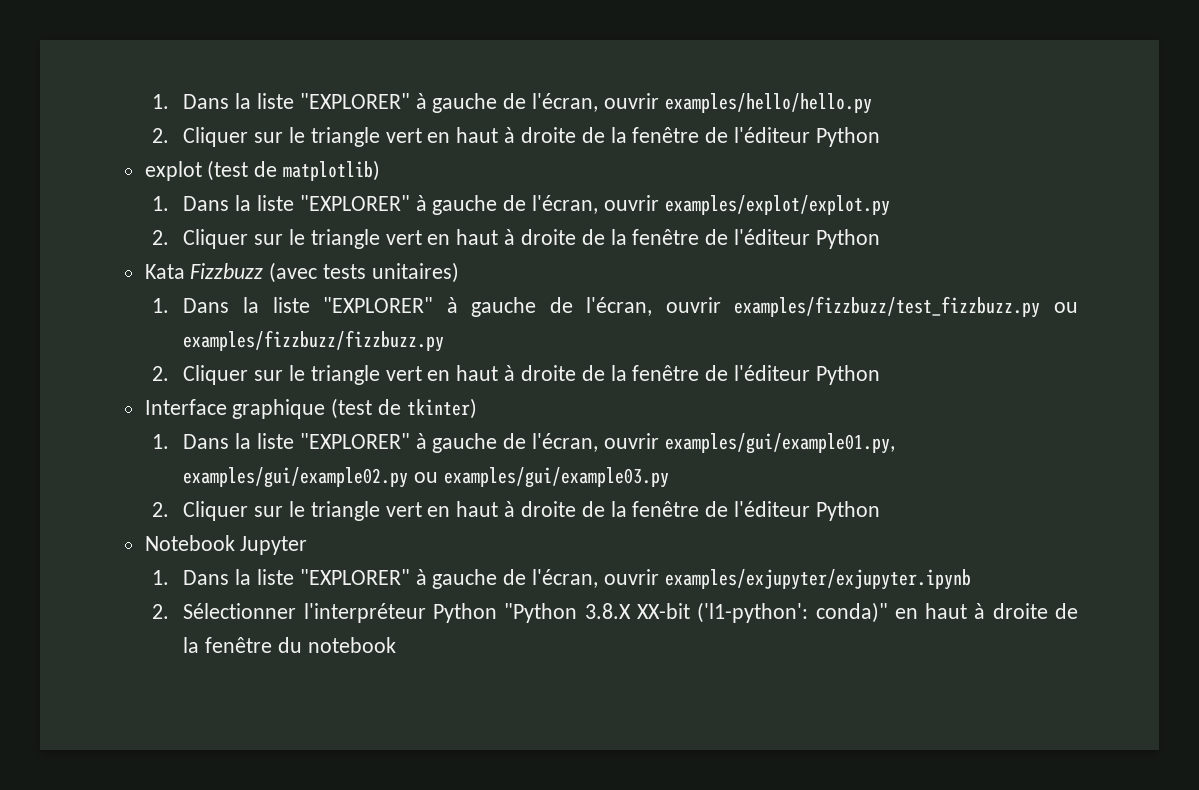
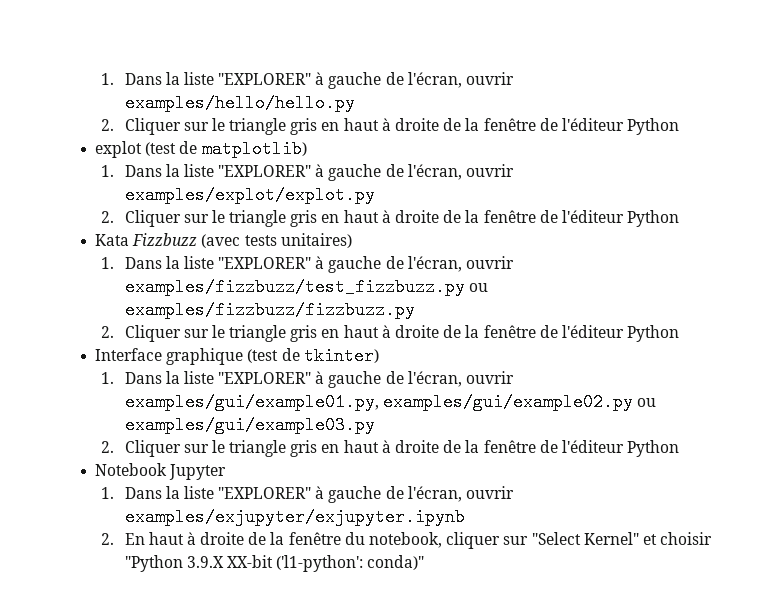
  1. Dans la liste "EXPLORER" à gauche de l'écran, ouvrir examples/hello/hello.py
- 2. Cliquer sur le triangle vert en haut à droite de la fenêtre de l'éditeur Python
+ 2. Cliquer sur le triangle gris en haut à droite de la fenêtre de l'éditeur Python
  1. Dans la liste "EXPLORER" à gauche de l'écran, ouvrir examples/explot/explot.py
- 2. Cliquer sur le triangle vert en haut à droite de la fenêtre de l'éditeur Python
+ 2. Cliquer sur le triangle gris en haut à droite de la fenêtre de l'éditeur Python
  1. Dans la liste "EXPLORER" à gauche de l'écran, ouvrir examples/fizzbuzz/test_fizzbuzz.py ou examples/fizzbuzz/fizzbuzz.py
- 2. Cliquer sur le triangle vert en haut à droite de la fenêtre de l'éditeur Python
+ 2. Cliquer sur le triangle gris en haut à droite de la fenêtre de l'éditeur Python
  1. Dans la liste "EXPLORER" à gauche de l'écran, ouvrir examples/gui/example01.py, examples/gui/example02.py ou examples/gui/example03.py
- 2. Cliquer sur le triangle vert en haut à droite de la fenêtre de l'éditeur Python
+ 2. Cliquer sur le triangle gris en haut à droite de la fenêtre de l'éditeur Python
- 2. Sélectionner l'interpréteur Python "Python 3.8.X XX-bit ('l1-python': conda)" en haut à droite de la fenêtre du notebook
+ 2. En haut à droite de la fenêtre du notebook, cliquer sur "Select Kernel" et choisir "Python 3.9.X XX-bit ('l1-python': conda)"

